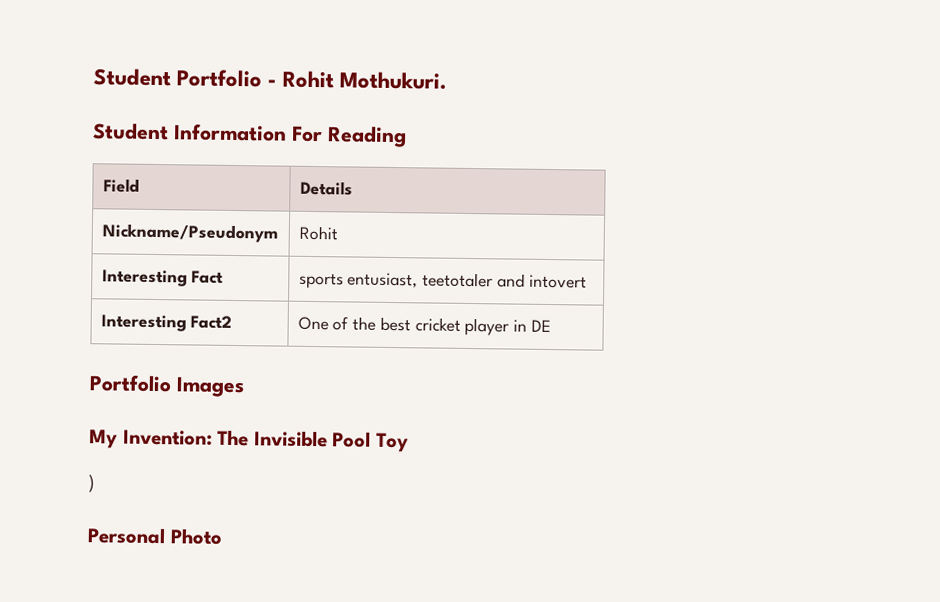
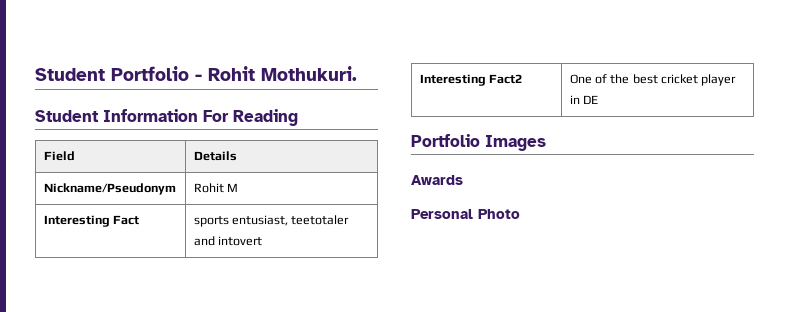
- Nickname/Pseudonym | Rohit
+ Nickname/Pseudonym | Rohit M
- My Invention: The Invisible Pool Toy
- )
+ Awards

